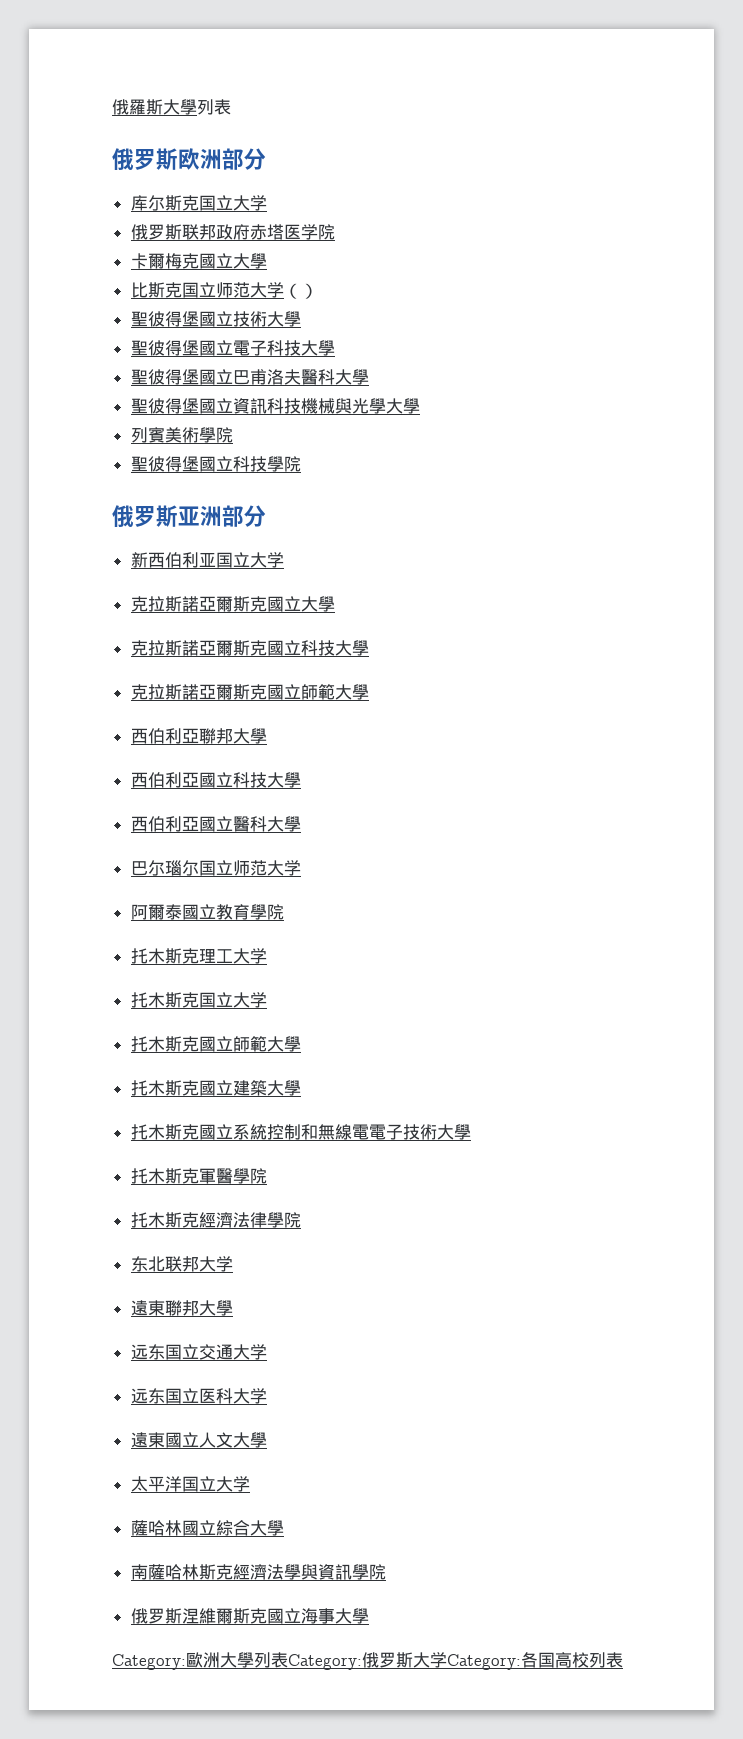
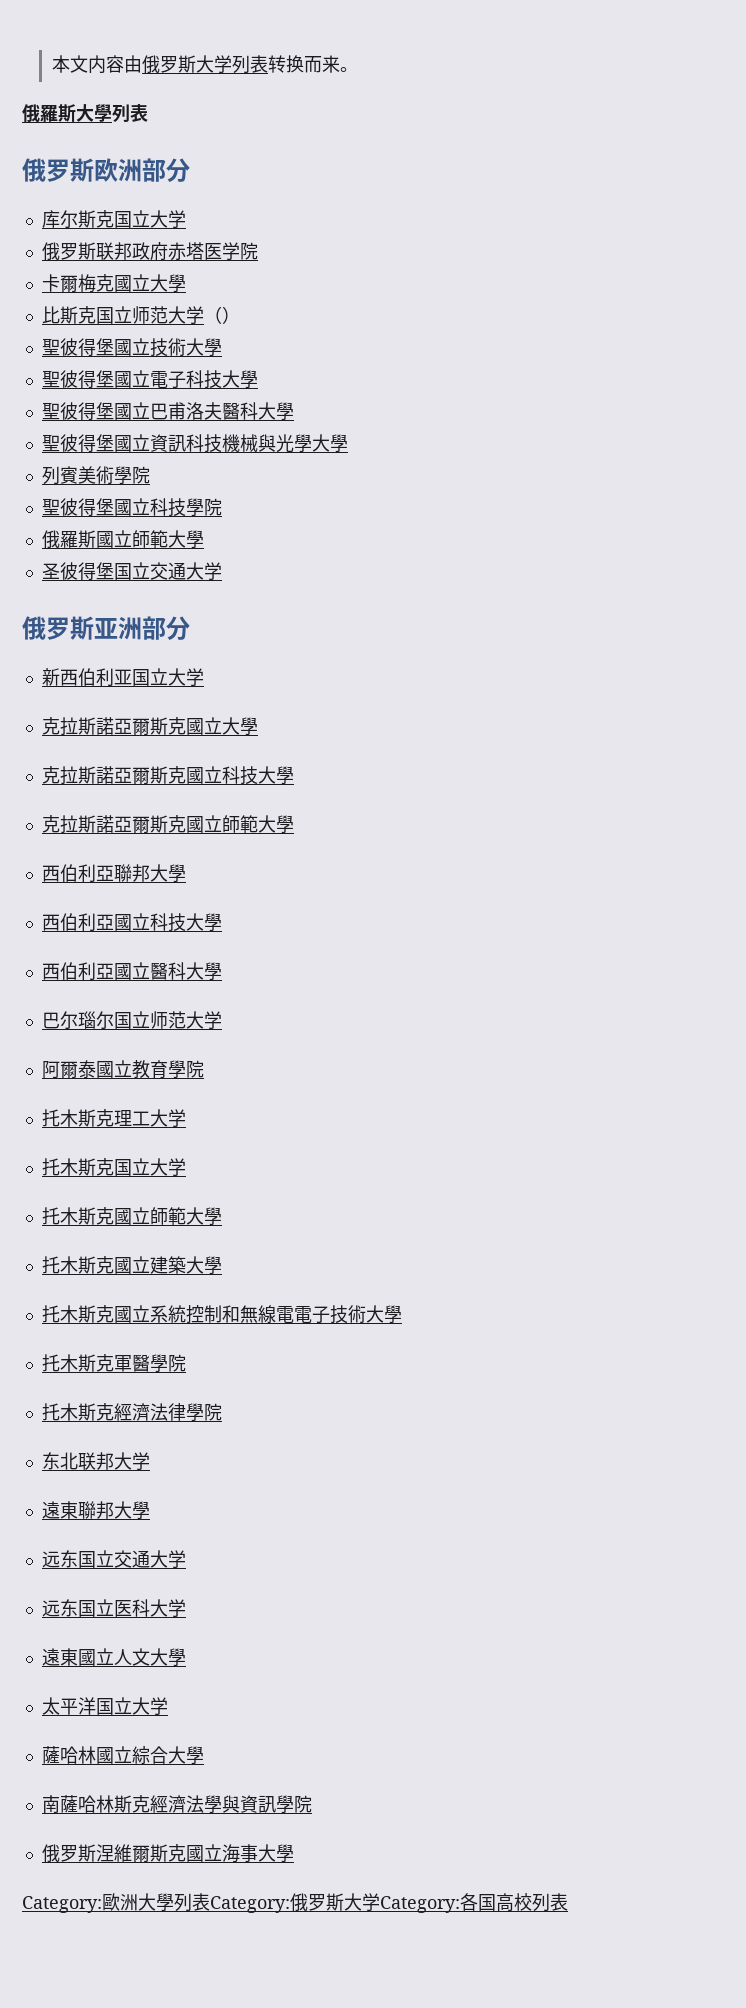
+ 本文内容由俄罗斯大学列表转换而来。
+ 俄羅斯國立師範大學
+ 圣彼得堡国立交通大学

